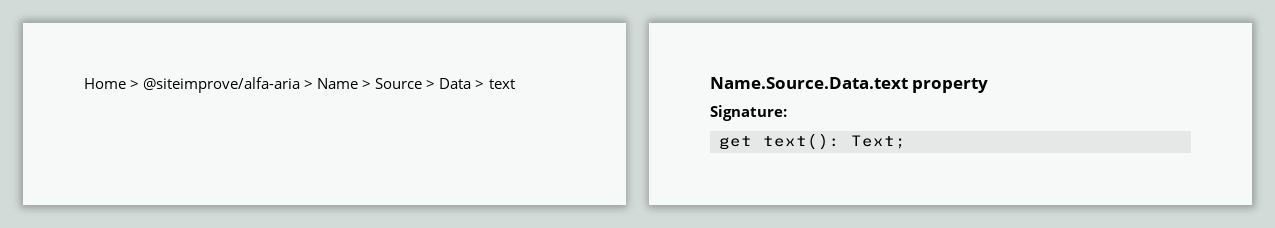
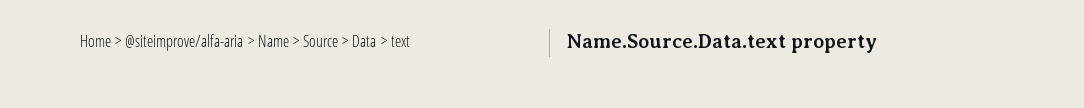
- Signature:
- get text(): Text;

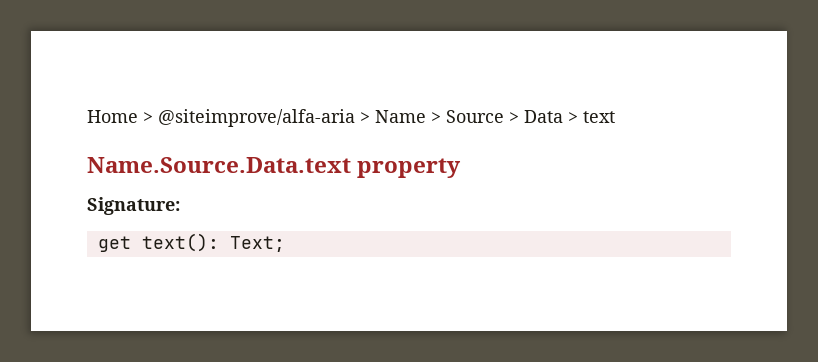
+ Signature:
+ get text(): Text;

